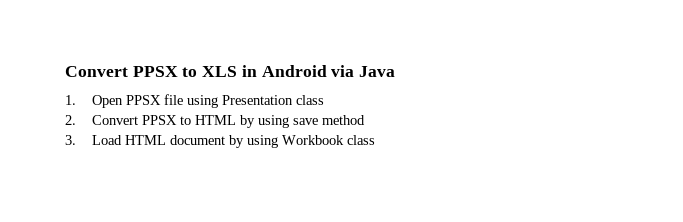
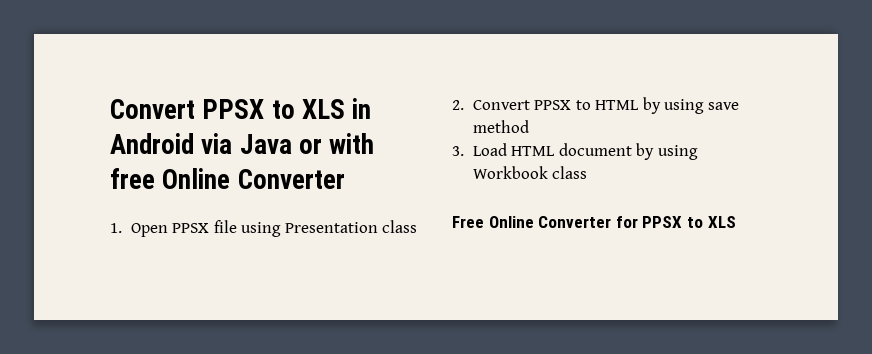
- Convert PPSX to XLS in Android via Java
+ Convert PPSX to XLS in Android via Java or with free Online Converter
+ Free Online Converter for PPSX to XLS

